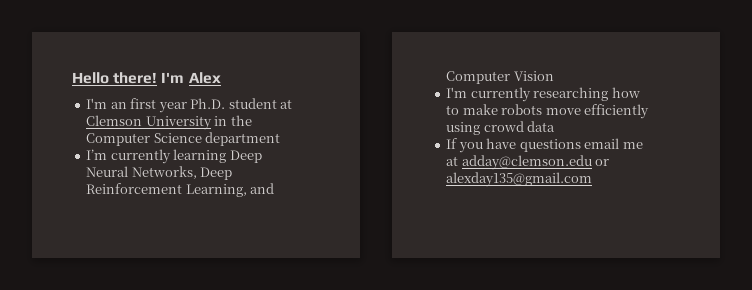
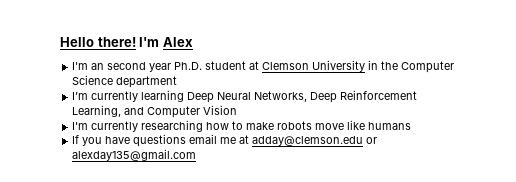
- I'm an first year Ph.D. student at Clemson University in the Computer Science department
+ I'm an second year Ph.D. student at Clemson University in the Computer Science department
- I'm currently researching how to make robots move efficiently using crowd data
+ I'm currently researching how to make robots move like humans

